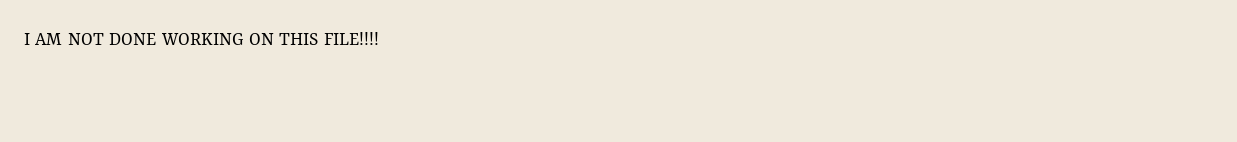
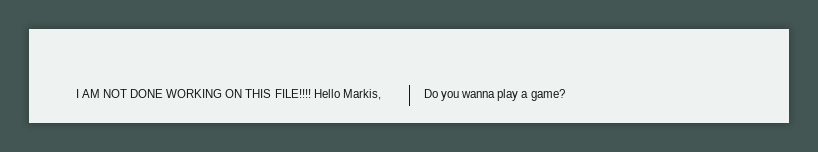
+ Hello Markis, Do you wanna play a game?

